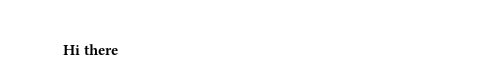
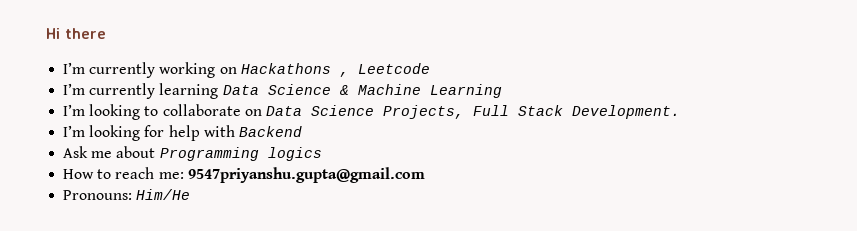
+ I’m currently working on Hackathons , Leetcode
+ I’m currently learning Data Science & Machine Learning
+ I’m looking to collaborate on Data Science Projects, Full Stack Development.
+ I’m looking for help with Backend
+ Ask me about Programming logics
+ How to reach me: 9547priyanshu.gupta@gmail.com
+ Pronouns: Him/He

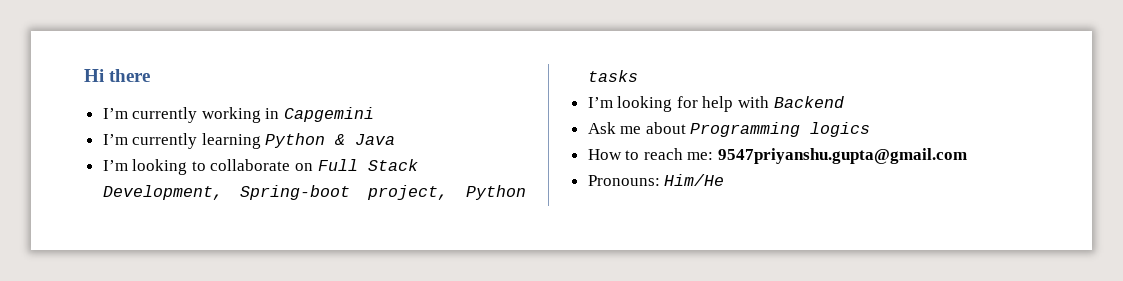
- I’m currently working on Hackathons , Leetcode
+ I’m currently working in Capgemini
- I’m currently learning Data Science & Machine Learning
+ I’m currently learning Python & Java
- I’m looking to collaborate on Data Science Projects, Full Stack Development.
+ I’m looking to collaborate on Full Stack Development, Spring-boot project, Python tasks

